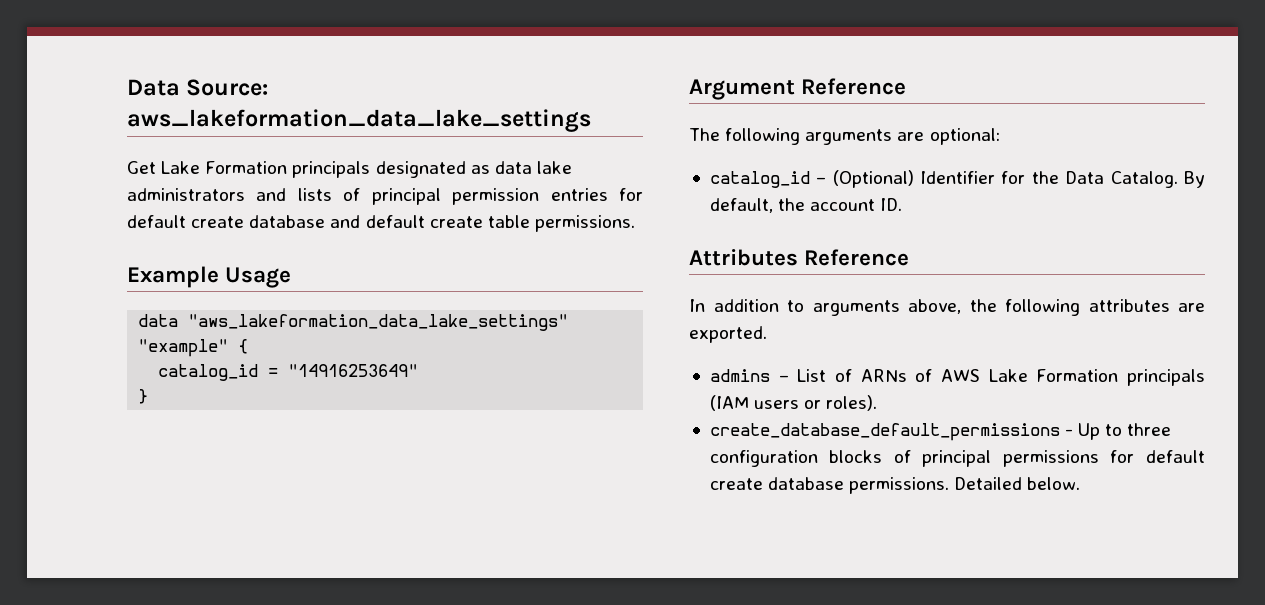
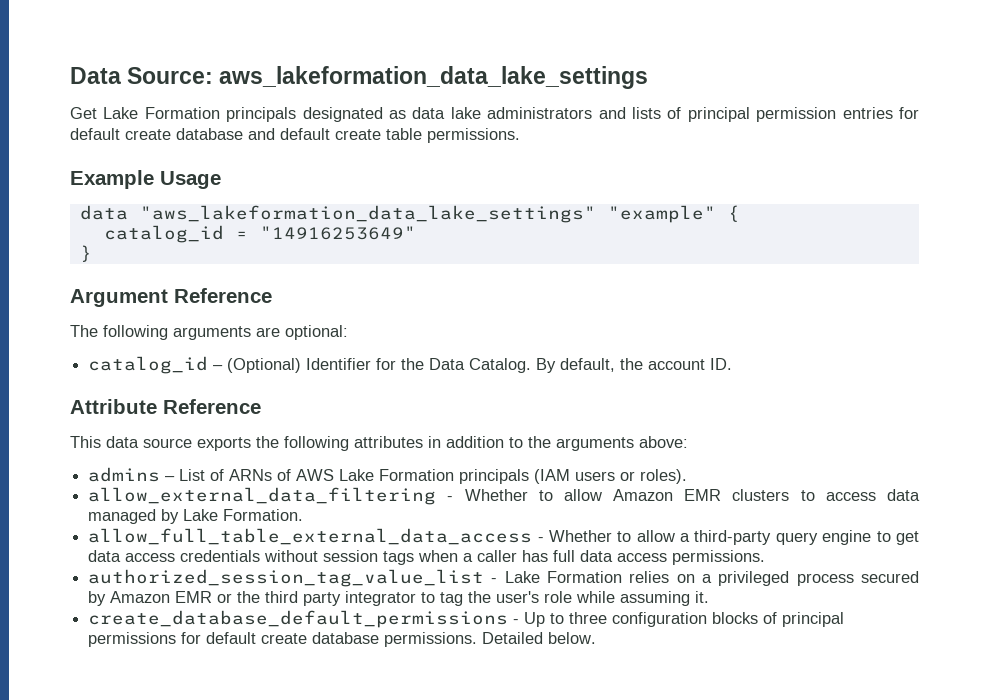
- Attributes Reference
- In addition to arguments above, the following attributes are exported.
+ Attribute Reference
+ This data source exports the following attributes in addition to the arguments above:
+ allow_external_data_filtering - Whether to allow Amazon EMR clusters to access data managed by Lake Formation.
+ allow_full_table_external_data_access - Whether to allow a third-party query engine to get data access credentials without session tags when a caller has full data access permissions.
+ authorized_session_tag_value_list - Lake Formation relies on a privileged process secured by Amazon EMR or the third party integrator to tag the user's role while assuming it.

